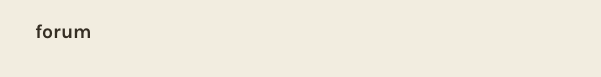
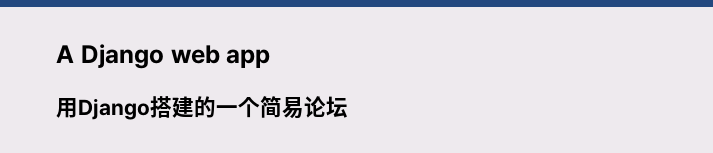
- forum
+ A Django web app
+ 用Django搭建的一个简易论坛

